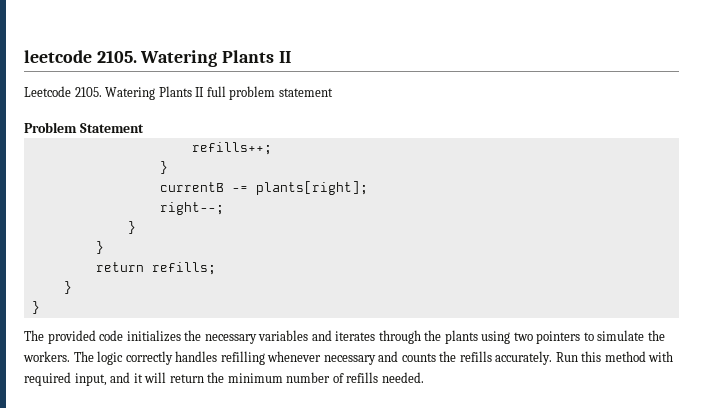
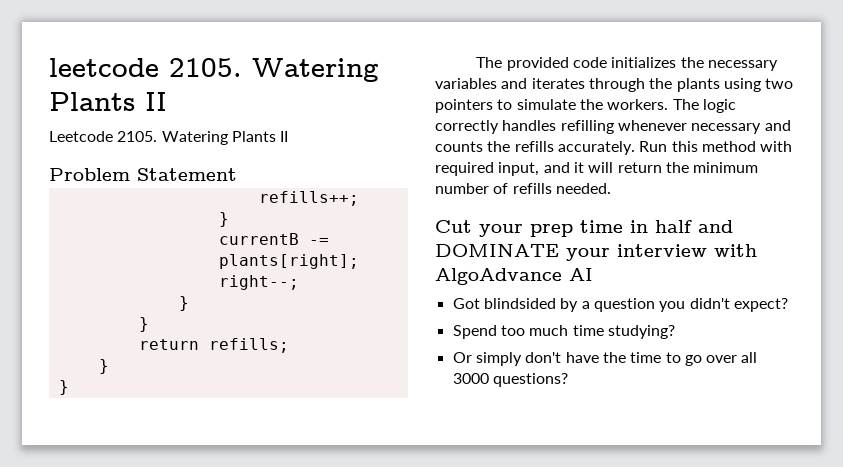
- Leetcode 2105. Watering Plants II full problem statement
+ Leetcode 2105. Watering Plants II
+ Cut your prep time in half and DOMINATE your interview with AlgoAdvance AI
+ Got blindsided by a question you didn't expect?
+ Spend too much time studying?
+ Or simply don't have the time to go over all 3000 questions?

